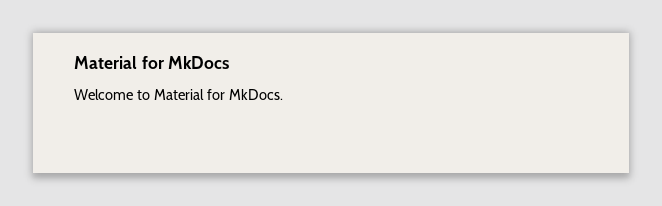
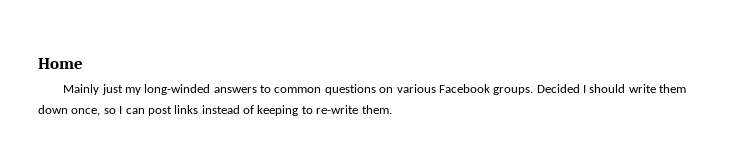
- Material for MkDocs
- Welcome to Material for MkDocs.
+ Home
+ Mainly just my long-winded answers to common questions on various Facebook groups. Decided I should write them down once, so I can post links instead of keeping to re-write them.

